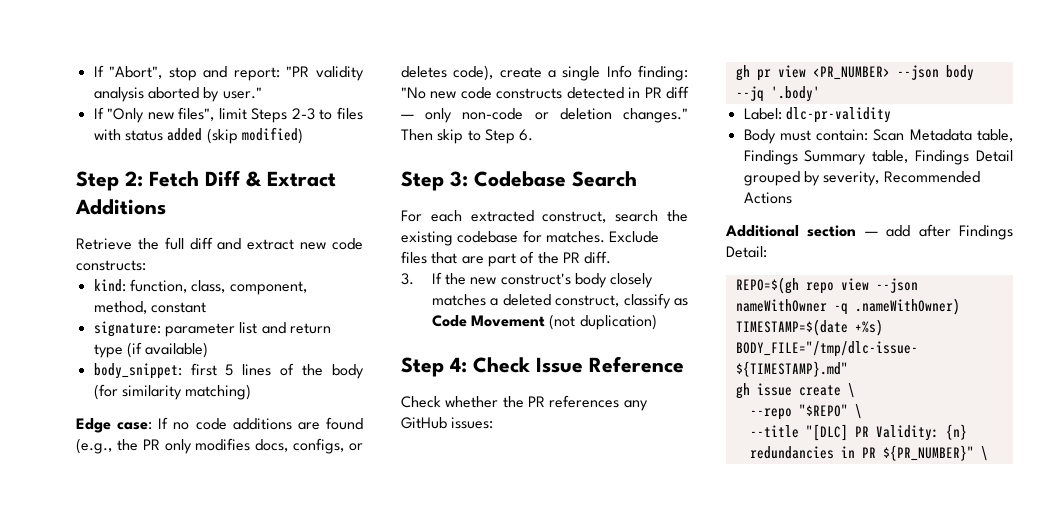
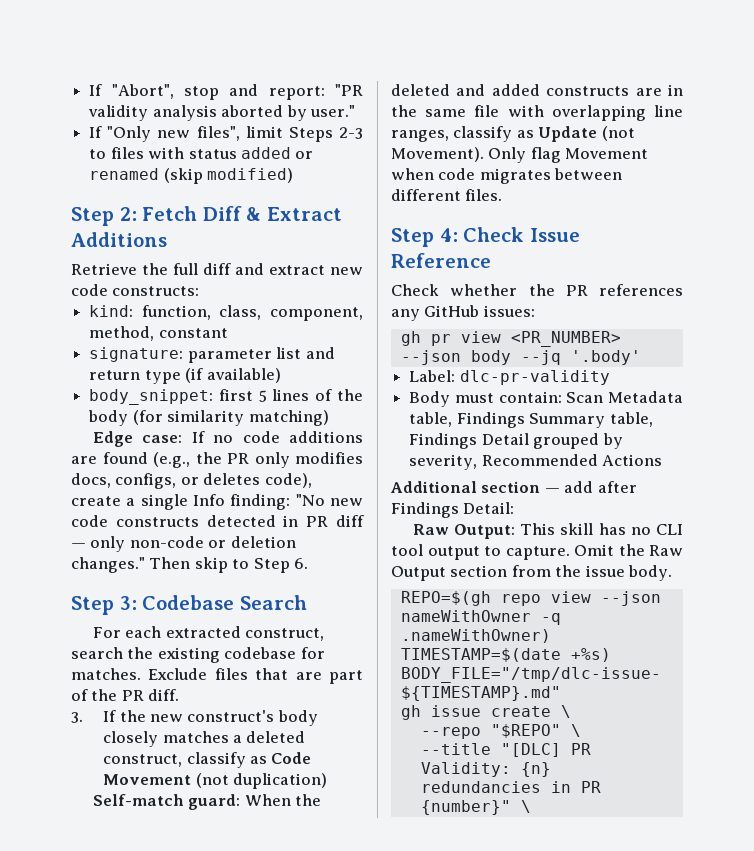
- If "Only new files", limit Steps 2-3 to files with status added (skip modified)
+ If "Only new files", limit Steps 2-3 to files with status added or renamed (skip modified)
+ Self-match guard: When the deleted and added constructs are in the same file with overlapping line ranges, classify as Update (not Movement). Only flag Movement when code migrates between different files.
+ Raw Output: This skill has no CLI tool output to capture. Omit the Raw Output section from the issue body.
- --title "[DLC] PR Validity: {n} redundancies in PR ${PR_NUMBER}" \
+ --title "[DLC] PR Validity: {n} redundancies in PR {number}" \

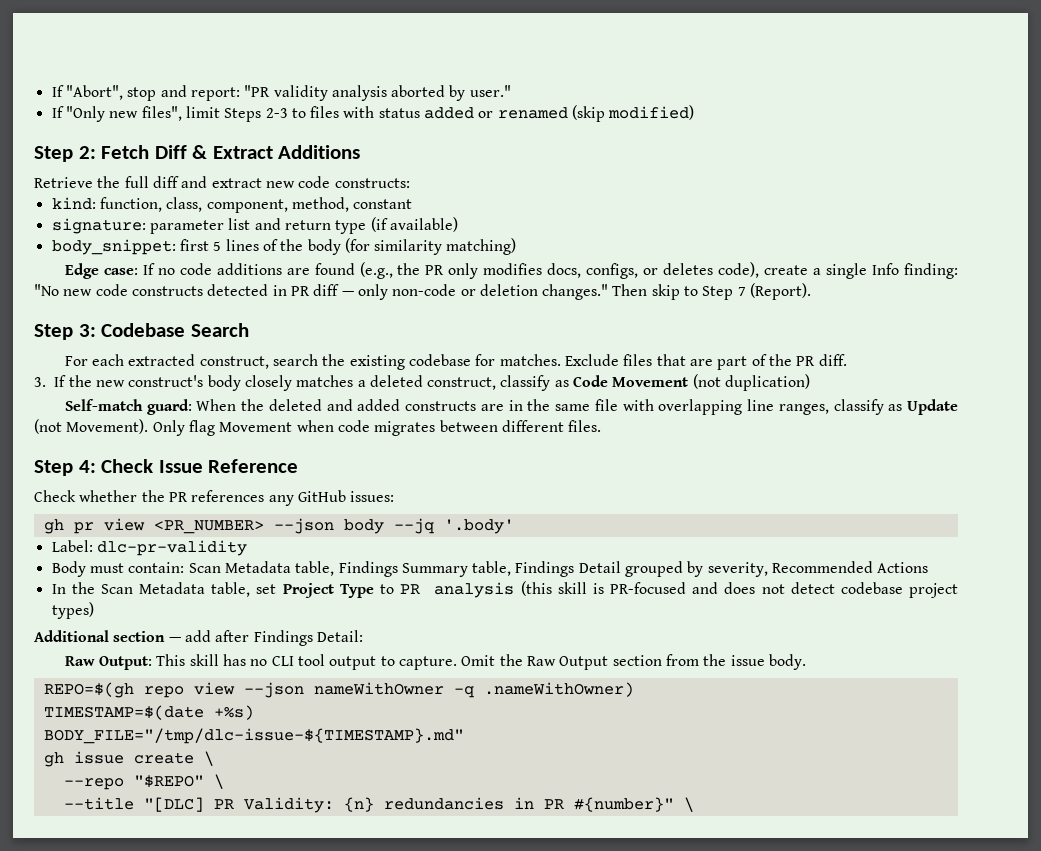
- Then skip to Step 6.
+ Then skip to Step 7 (Report).
+ In the Scan Metadata table, set Project Type to PR analysis (this skill is PR-focused and does not detect codebase project types)
- --title "[DLC] PR Validity: {n} redundancies in PR {number}" \
+ --title "[DLC] PR Validity: {n} redundancies in PR #{number}" \

